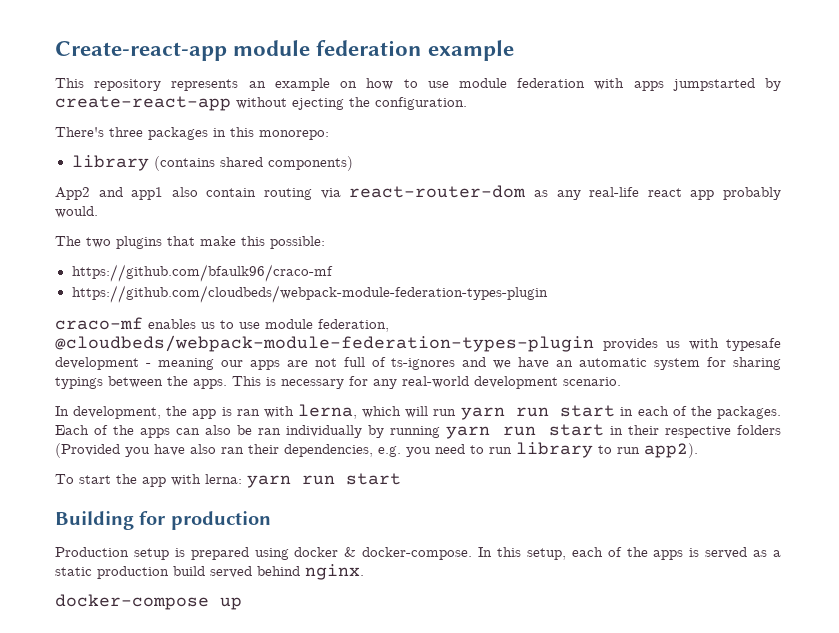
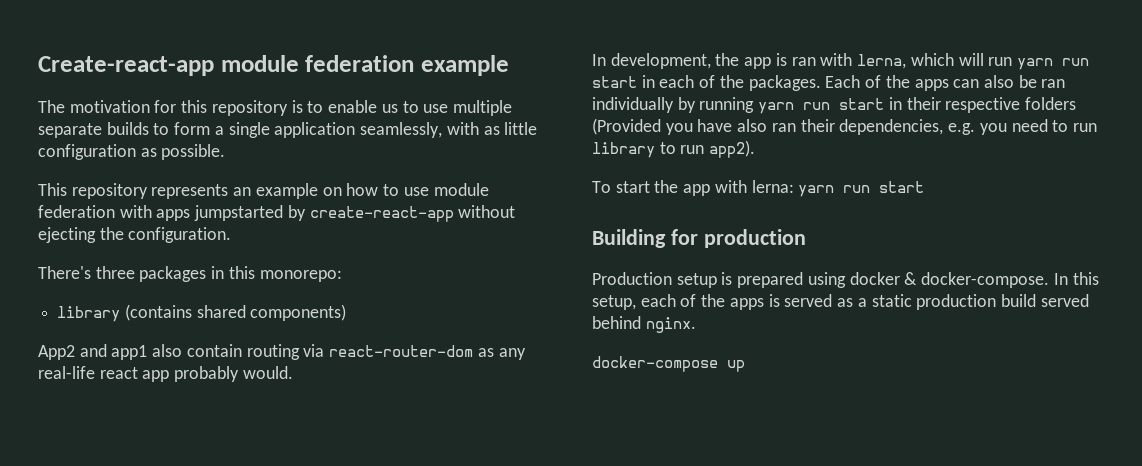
+ The motivation for this repository is to enable us to use multiple separate builds to form a single application seamlessly, with as little configuration as possible.
- The two plugins that make this possible:
- https://github.com/bfaulk96/craco-mf
- https://github.com/cloudbeds/webpack-module-federation-types-plugin
- craco-mf enables us to use module federation, @cloudbeds/webpack-module-federation-types-plugin provides us with typesafe development - meaning our apps are not full of ts-ignores and we have an automatic system for sharing typings between the apps. This is necessary for any real-world development scenario.

